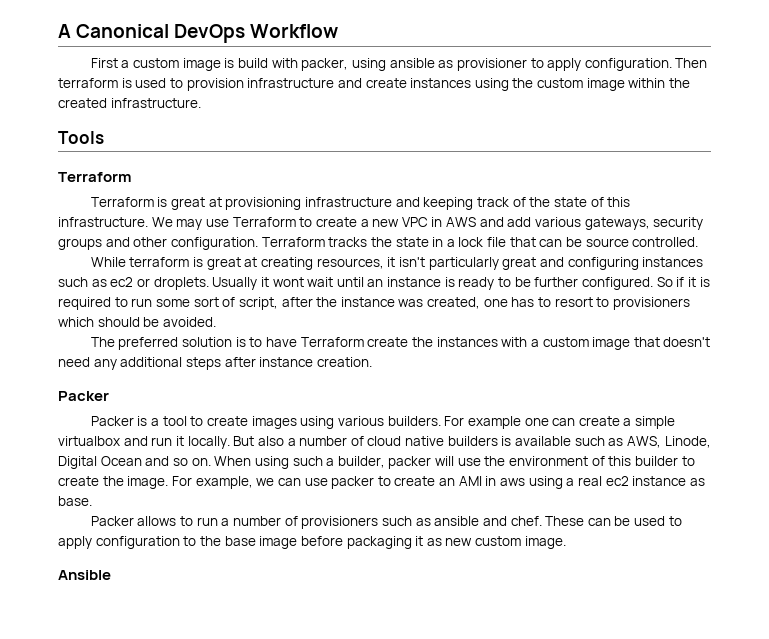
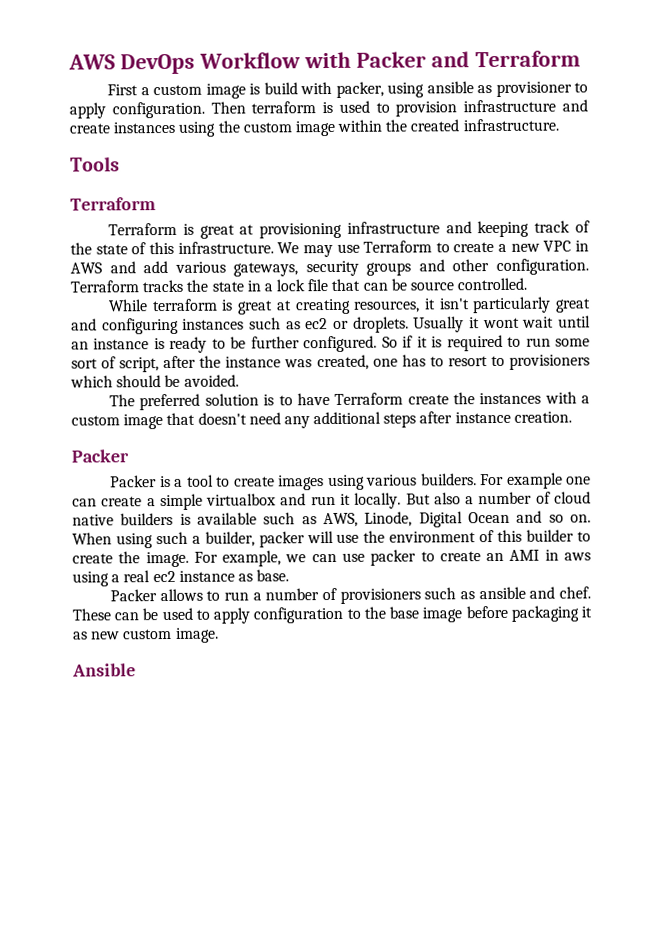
- A Canonical DevOps Workflow
+ AWS DevOps Workflow with Packer and Terraform

